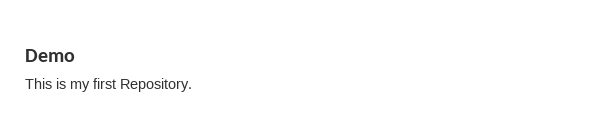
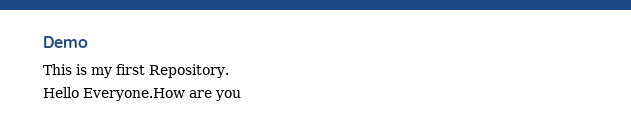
+ Hello Everyone.How are you

